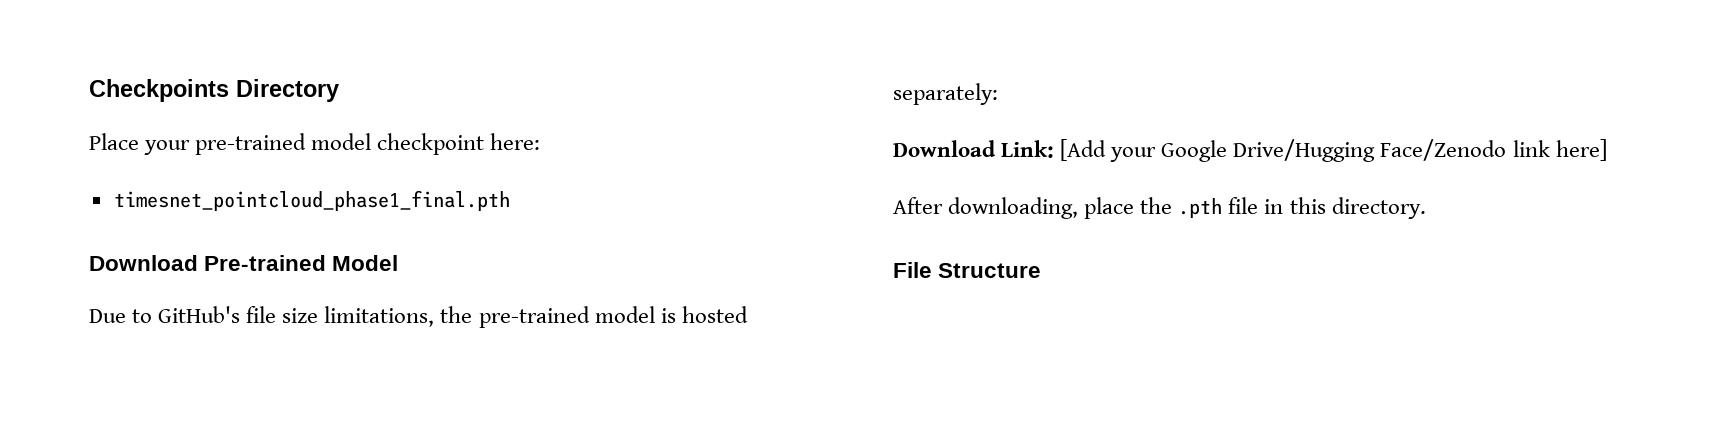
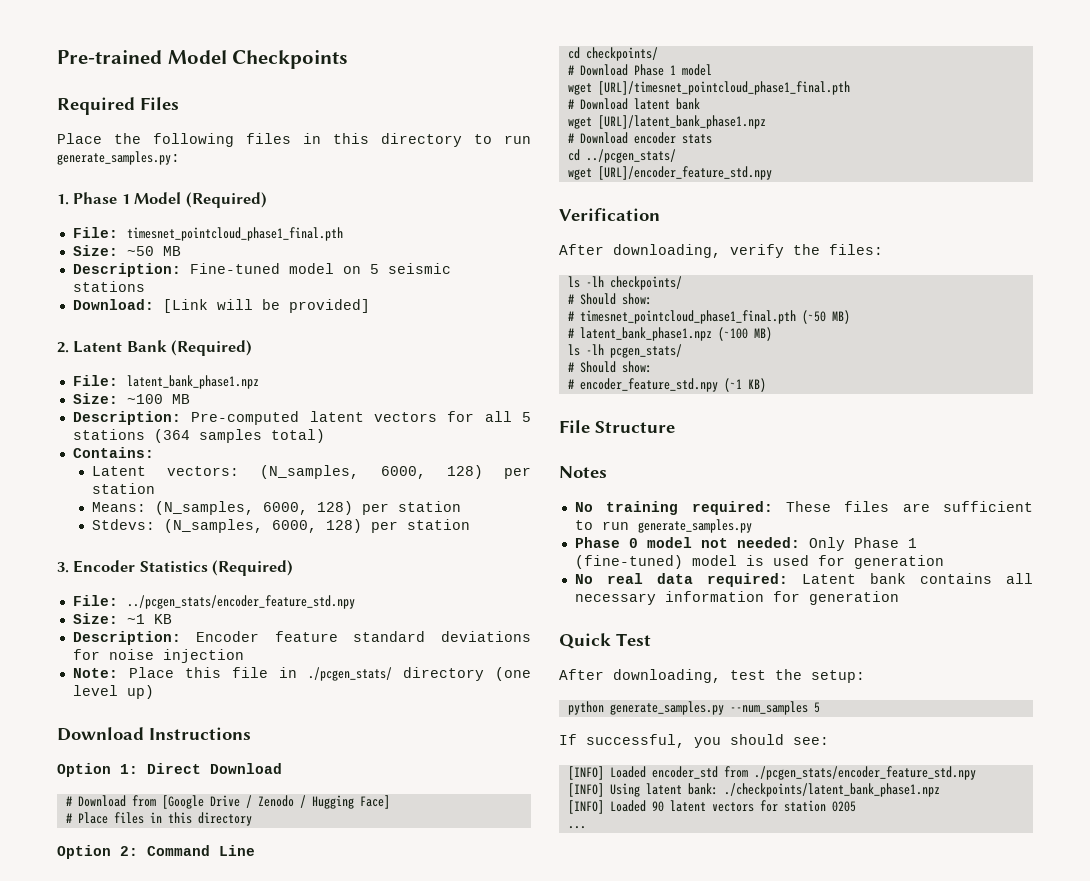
- Checkpoints Directory
- Place your pre-trained model checkpoint here:
- timesnet_pointcloud_phase1_final.pth
- Download Pre-trained Model
- Due to GitHub's file size limitations, the pre-trained model is hosted separately:
- Download Link: [Add your Google Drive/Hugging Face/Zenodo link here]
- After downloading, place the .pth file in this directory.
+ Pre-trained Model Checkpoints
+ Required Files
+ Place the following files in this directory to run generate_samples.py:
+ 1. Phase 1 Model (Required)
+ File: timesnet_pointcloud_phase1_final.pth
+ Size: ~50 MB
+ Description: Fine-tuned model on 5 seismic stations
+ Download: [Link will be provided]
+ 2. Latent Bank (Required)
+ File: latent_bank_phase1.npz
+ Size: ~100 MB
+ Description: Pre-computed latent vectors for all 5 stations (364 samples total)
+ Contains:
+ Latent vectors: (N_samples, 6000, 128) per station
+ Means: (N_samples, 6000, 128) per station
+ Stdevs: (N_samples, 6000, 128) per station
+ 3. Encoder Statistics (Required)
+ File: ../pcgen_stats/encoder_feature_std.npy
+ Size: ~1 KB
+ Description: Encoder feature standard deviations for noise injection
+ Note: Place this file in ./pcgen_stats/ directory (one level up)
+ Download Instructions
+ Option 1: Direct Download
+ # Download from [Google Drive / Zenodo / Hugging Face]
+ # Place files in this directory
+ Option 2: Command Line
+ cd checkpoints/
+ # Download Phase 1 model
+ wget [URL]/timesnet_pointcloud_phase1_final.pth
+ # Download latent bank
+ wget [URL]/latent_bank_phase1.npz
+ # Download encoder stats
+ cd ../pcgen_stats/
+ wget [URL]/encoder_feature_std.npy
+ Verification
+ After downloading, verify the files:
+ ls -lh checkpoints/
+ # Should show:
+ # timesnet_pointcloud_phase1_final.pth (~50 MB)
+ # latent_bank_phase1.npz (~100 MB)
+ ls -lh pcgen_stats/
+ # Should show:
+ # encoder_feature_std.npy (~1 KB)
  File Structure
+ Notes
+ No training required: These files are sufficient to run generate_samples.py
+ Phase 0 model not needed: Only Phase 1 (fine-tuned) model is used for generation
+ No real data required: Latent bank contains all necessary information for generation
+ Quick Test
+ After downloading, test the setup:
+ python generate_samples.py --num_samples 5
+ If successful, you should see:
+ [INFO] Loaded encoder_std from ./pcgen_stats/encoder_feature_std.npy
+ [INFO] Using latent bank: ./checkpoints/latent_bank_phase1.npz
+ [INFO] Loaded 90 latent vectors for station 0205
+ ...

